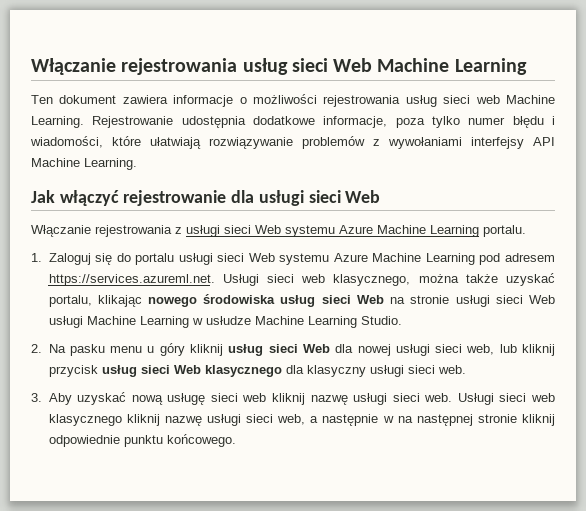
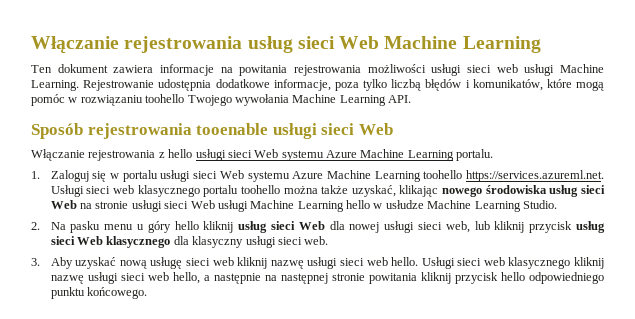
- Ten dokument zawiera informacje o możliwości rejestrowania usług sieci web Machine Learning.
+ Ten dokument zawiera informacje na powitania rejestrowania możliwości usługi sieci web usługi Machine Learning.
- Rejestrowanie udostępnia dodatkowe informacje, poza tylko numer błędu i wiadomości, które ułatwiają rozwiązywanie problemów z wywołaniami interfejsy API Machine Learning.
- Jak włączyć rejestrowanie dla usługi sieci Web
+ Rejestrowanie udostępnia dodatkowe informacje, poza tylko liczbą błędów i komunikatów, które mogą pomóc w rozwiązaniu toohello Twojego wywołania Machine Learning API.
+ Sposób rejestrowania tooenable usługi sieci Web
- Włączanie rejestrowania z usługi sieci Web systemu Azure Machine Learning portalu.
+ Włączanie rejestrowania z hello usługi sieci Web systemu Azure Machine Learning portalu.
- 1. Zaloguj się do portalu usługi sieci Web systemu Azure Machine Learning pod adresem https://services.azureml.net. Usługi sieci web klasycznego, można także uzyskać portalu, klikając nowego środowiska usług sieci Web na stronie usługi sieci Web usługi Machine Learning w usłudze Machine Learning Studio.
+ 1. Zaloguj się w portalu usługi sieci Web systemu Azure Machine Learning toohello https://services.azureml.net. Usługi sieci web klasycznego portalu toohello można także uzyskać, klikając nowego środowiska usług sieci Web na stronie usługi sieci Web usługi Machine Learning hello w usłudze Machine Learning Studio.
- 2. Na pasku menu u góry kliknij usług sieci Web dla nowej usługi sieci web, lub kliknij przycisk usług sieci Web klasycznego dla klasyczny usługi sieci web.
+ 2. Na pasku menu u góry hello kliknij usług sieci Web dla nowej usługi sieci web, lub kliknij przycisk usług sieci Web klasycznego dla klasyczny usługi sieci web.
- 3. Aby uzyskać nową usługę sieci web kliknij nazwę usługi sieci web.
+ 3. Aby uzyskać nową usługę sieci web kliknij nazwę usługi sieci web hello.
- Usługi sieci web klasycznego kliknij nazwę usługi sieci web, a następnie w na następnej stronie kliknij odpowiednie punktu końcowego.
+ Usługi sieci web klasycznego kliknij nazwę usługi sieci web hello, a następnie na następnej stronie powitania kliknij przycisk hello odpowiedniego punktu końcowego.

